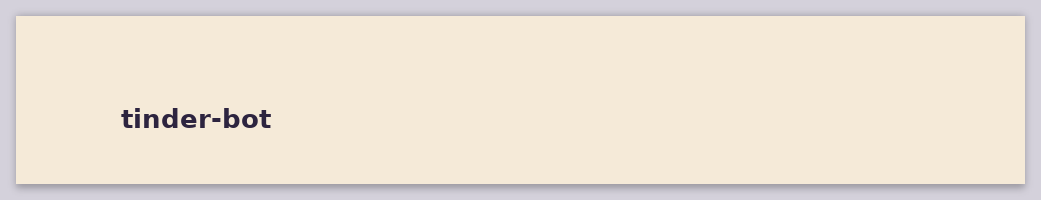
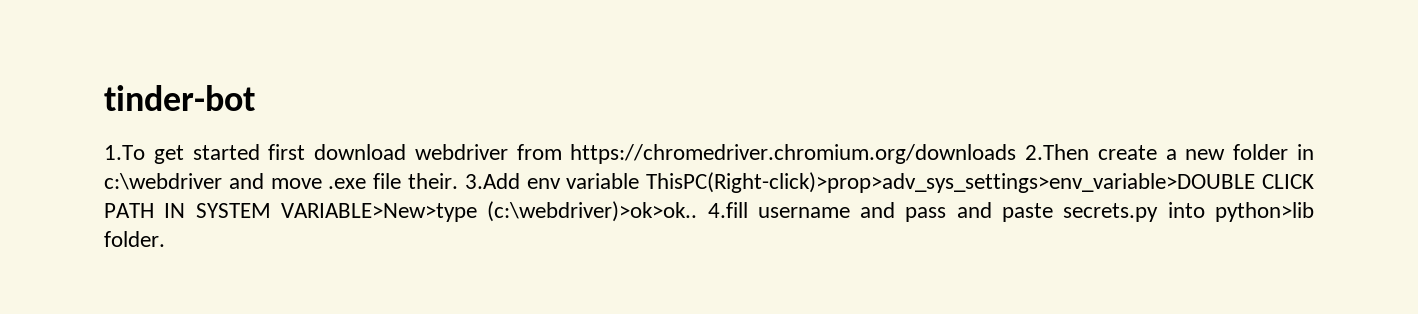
+ 1.To get started first download webdriver from https://chromedriver.chromium.org/downloads 2.Then create a new folder in c:\webdriver and move .exe file their. 3.Add env variable ThisPC(Right-click)>prop>adv_sys_settings>env_variable>DOUBLE CLICK PATH IN SYSTEM VARIABLE>New>type (c:\webdriver)>ok>ok.. 4.fill username and pass and paste secrets.py into python>lib folder.

